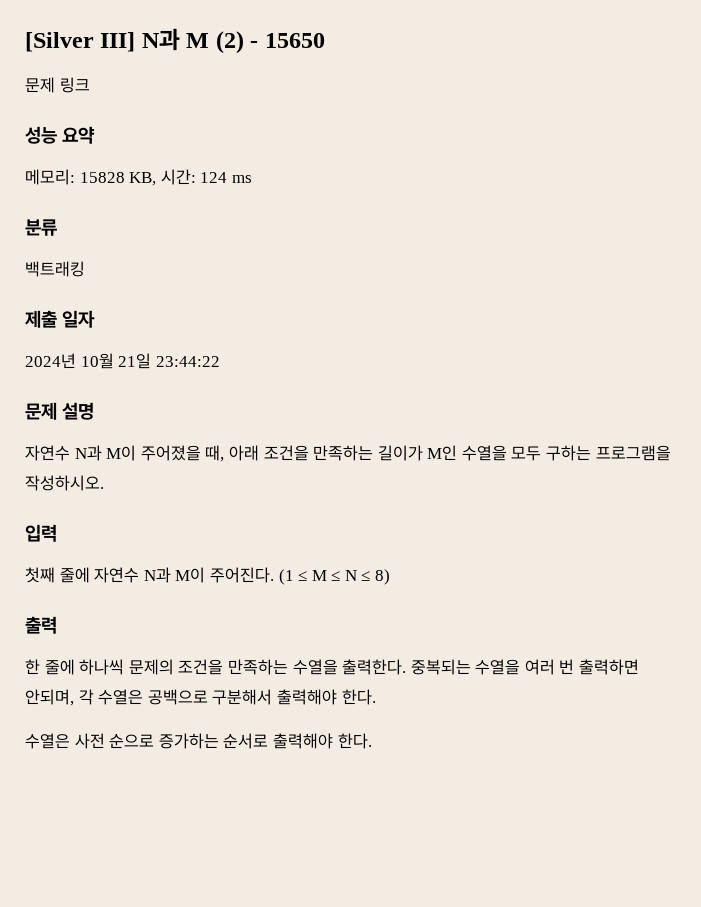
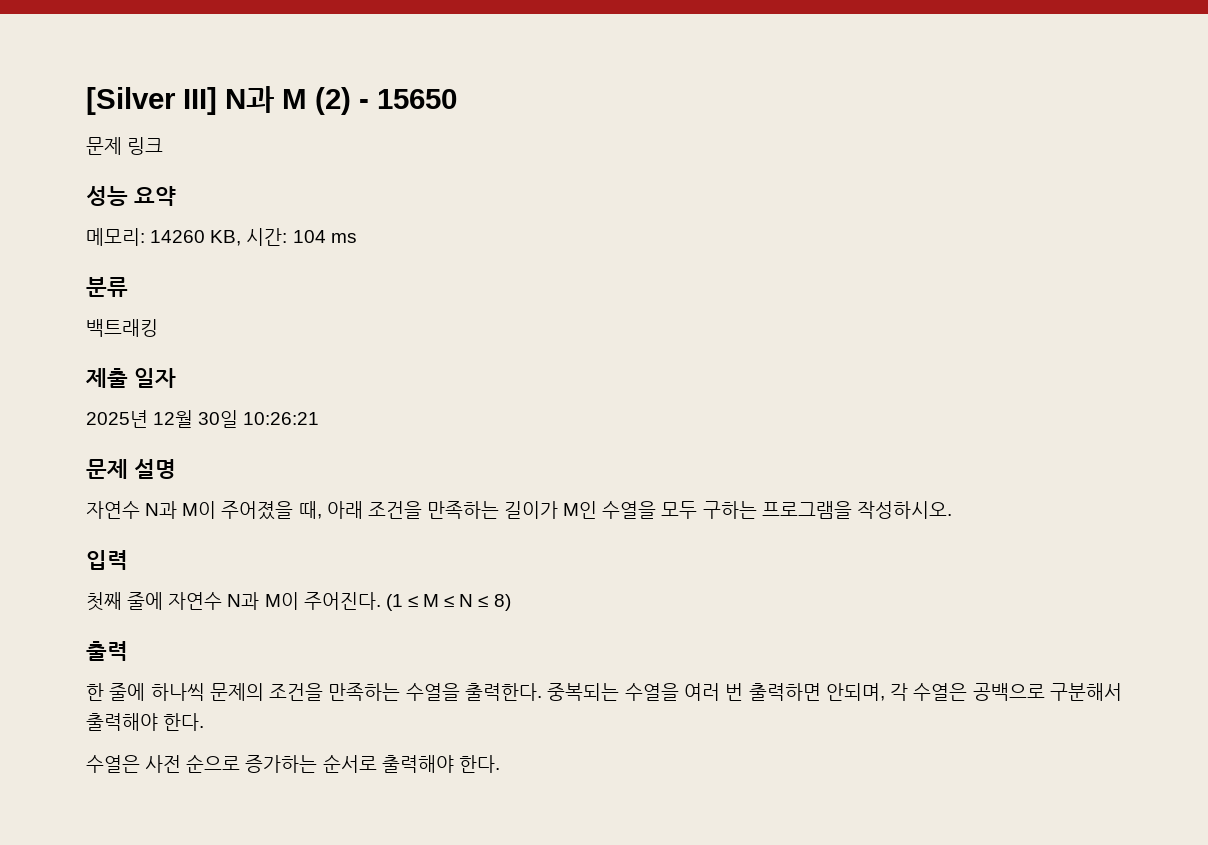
- 메모리: 15828 KB, 시간: 124 ms
+ 메모리: 14260 KB, 시간: 104 ms
- 2024년 10월 21일 23:44:22
+ 2025년 12월 30일 10:26:21

